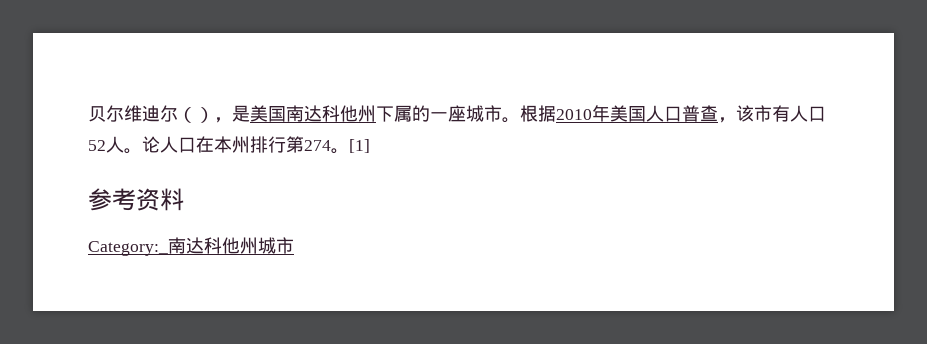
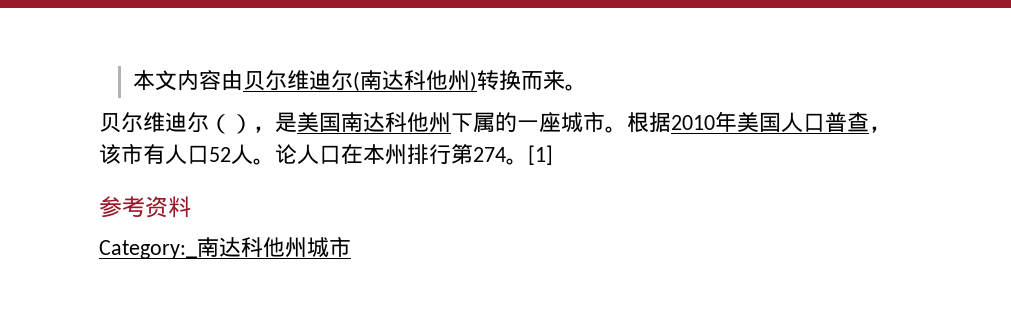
+ 本文内容由贝尔维迪尔(南达科他州)转换而来。

